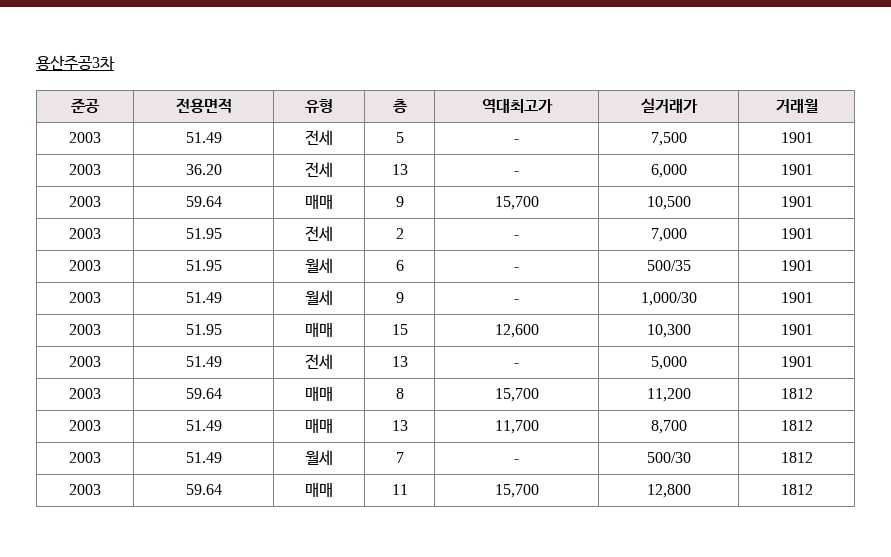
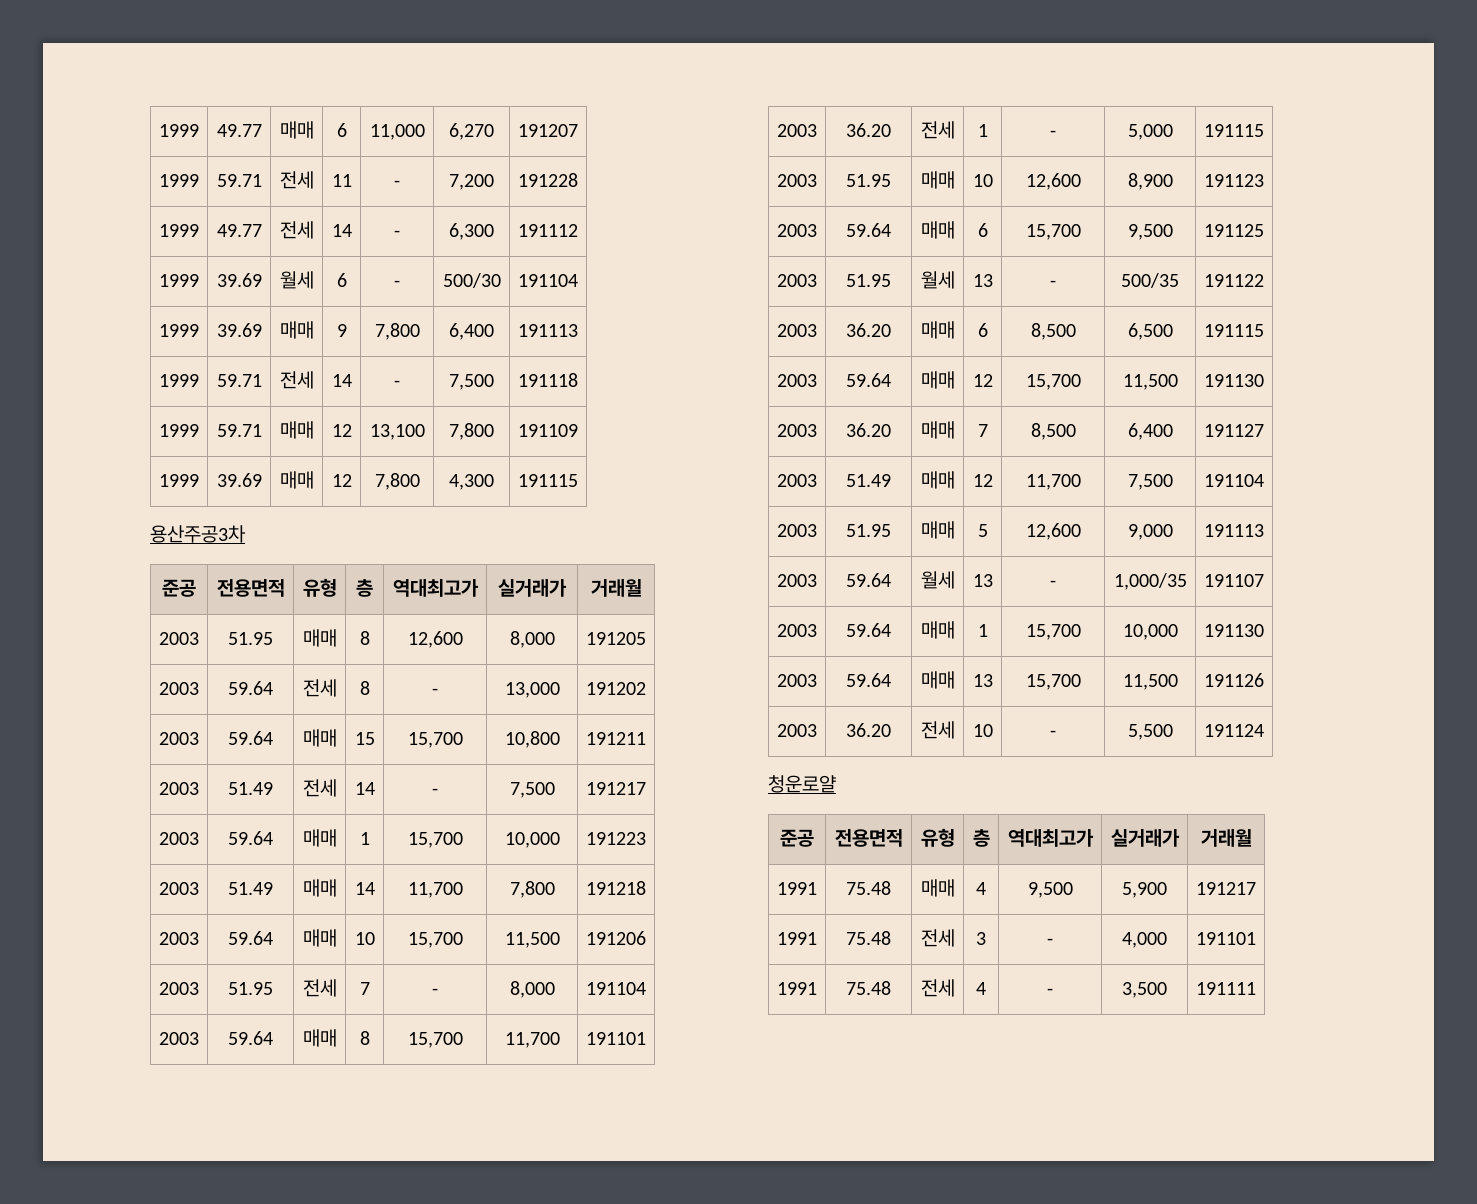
+ 1999 | 49.77 | 매매 | 6 | 11,000 | 6,270 | 191207
+ 1999 | 59.71 | 전세 | 11 | - | 7,200 | 191228
+ 1999 | 49.77 | 전세 | 14 | - | 6,300 | 191112
+ 1999 | 39.69 | 월세 | 6 | - | 500/30 | 191104
+ 1999 | 39.69 | 매매 | 9 | 7,800 | 6,400 | 191113
+ 1999 | 59.71 | 전세 | 14 | - | 7,500 | 191118
+ 1999 | 59.71 | 매매 | 12 | 13,100 | 7,800 | 191109
+ 1999 | 39.69 | 매매 | 12 | 7,800 | 4,300 | 191115
- 2003 | 51.49 | 전세 | 5 | - | 7,500 | 1901
- 2003 | 36.20 | 전세 | 13 | - | 6,000 | 1901
- 2003 | 59.64 | 매매 | 9 | 15,700 | 10,500 | 1901
+ 2003 | 51.95 | 매매 | 8 | 12,600 | 8,000 | 191205
+ 2003 | 59.64 | 전세 | 8 | - | 13,000 | 191202
+ 2003 | 59.64 | 매매 | 15 | 15,700 | 10,800 | 191211
+ 2003 | 51.49 | 전세 | 14 | - | 7,500 | 191217
+ 2003 | 59.64 | 매매 | 1 | 15,700 | 10,000 | 191223
+ 2003 | 51.49 | 매매 | 14 | 11,700 | 7,800 | 191218
+ 2003 | 59.64 | 매매 | 10 | 15,700 | 11,500 | 191206
- 2003 | 51.95 | 전세 | 2 | - | 7,000 | 1901
- 2003 | 51.95 | 월세 | 6 | - | 500/35 | 1901
- 2003 | 51.49 | 월세 | 9 | - | 1,000/30 | 1901
- 2003 | 51.95 | 매매 | 15 | 12,600 | 10,300 | 1901
- 2003 | 51.49 | 전세 | 13 | - | 5,000 | 1901
+ 2003 | 51.95 | 전세 | 7 | - | 8,000 | 191104
- 2003 | 59.64 | 매매 | 8 | 15,700 | 11,200 | 1812
- 2003 | 51.49 | 매매 | 13 | 11,700 | 8,700 | 1812
- 2003 | 51.49 | 월세 | 7 | - | 500/30 | 1812
- 2003 | 59.64 | 매매 | 11 | 15,700 | 12,800 | 1812
+ 2003 | 59.64 | 매매 | 8 | 15,700 | 11,700 | 191101
+ 2003 | 36.20 | 전세 | 1 | - | 5,000 | 191115
+ 2003 | 51.95 | 매매 | 10 | 12,600 | 8,900 | 191123
+ 2003 | 59.64 | 매매 | 6 | 15,700 | 9,500 | 191125
+ 2003 | 51.95 | 월세 | 13 | - | 500/35 | 191122
+ 2003 | 36.20 | 매매 | 6 | 8,500 | 6,500 | 191115
+ 2003 | 59.64 | 매매 | 12 | 15,700 | 11,500 | 191130
+ 2003 | 36.20 | 매매 | 7 | 8,500 | 6,400 | 191127
+ 2003 | 51.49 | 매매 | 12 | 11,700 | 7,500 | 191104
+ 2003 | 51.95 | 매매 | 5 | 12,600 | 9,000 | 191113
+ 2003 | 59.64 | 월세 | 13 | - | 1,000/35 | 191107
+ 2003 | 59.64 | 매매 | 1 | 15,700 | 10,000 | 191130
+ 2003 | 59.64 | 매매 | 13 | 15,700 | 11,500 | 191126
+ 2003 | 36.20 | 전세 | 10 | - | 5,500 | 191124
+ 청운로얄
+ 준공 | 전용면적 | 유형 | 층 | 역대최고가 | 실거래가 | 거래월
+ 1991 | 75.48 | 매매 | 4 | 9,500 | 5,900 | 191217
+ 1991 | 75.48 | 전세 | 3 | - | 4,000 | 191101
+ 1991 | 75.48 | 전세 | 4 | - | 3,500 | 191111

